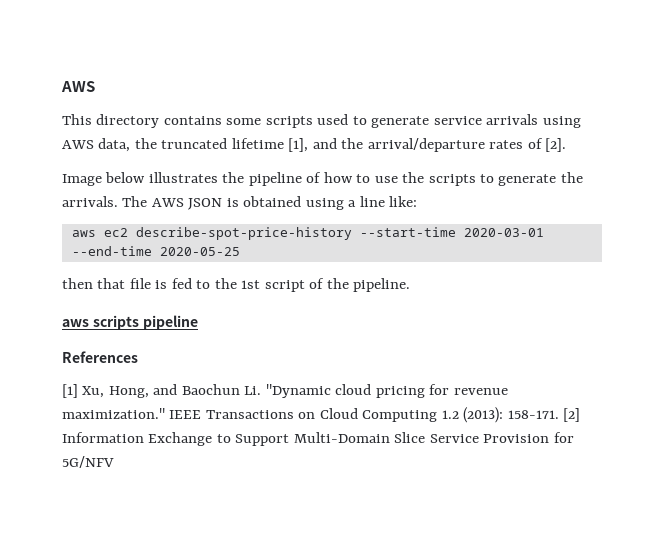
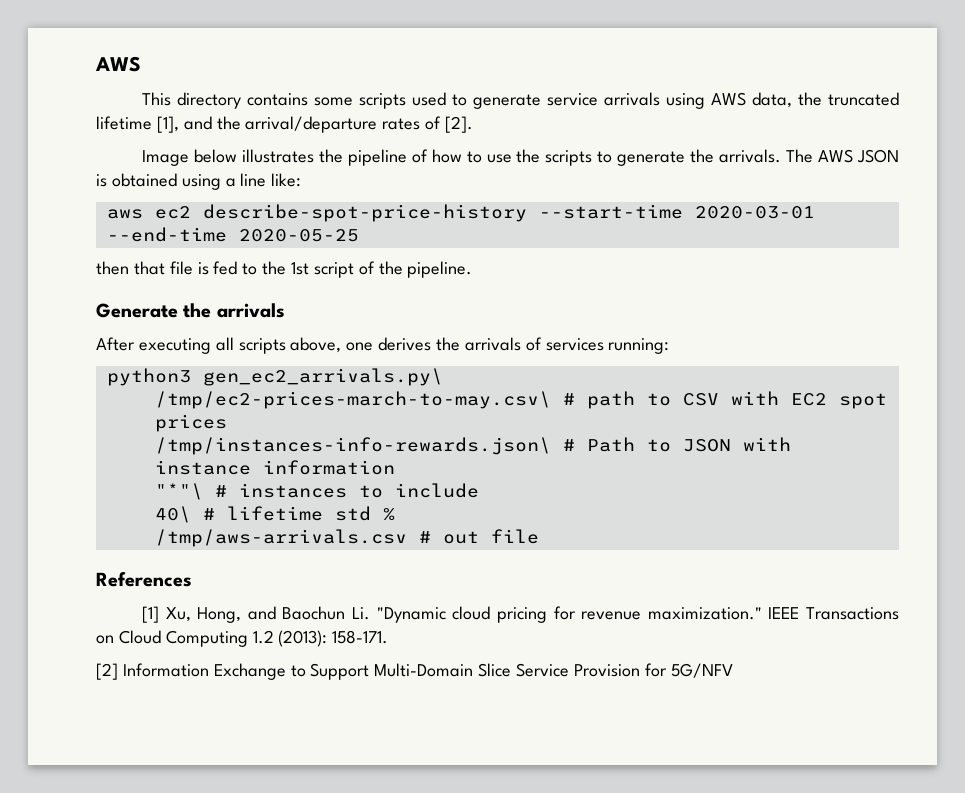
- aws scripts pipeline
+ Generate the arrivals
+ After executing all scripts above, one derives the arrivals of services running:
+ python3 gen_ec2_arrivals.py\
+ /tmp/ec2-prices-march-to-may.csv\ # path to CSV with EC2 spot prices
+ /tmp/instances-info-rewards.json\ # Path to JSON with instance information
+ "*"\ # instances to include
+ 40\ # lifetime std %
+ /tmp/aws-arrivals.csv # out file
- IEEE Transactions on Cloud Computing 1.2 (2013): 158-171. [2] Information Exchange to Support Multi-Domain Slice Service Provision for 5G/NFV
+ IEEE Transactions on Cloud Computing 1.2 (2013): 158-171.
+ [2] Information Exchange to Support Multi-Domain Slice Service Provision for 5G/NFV

